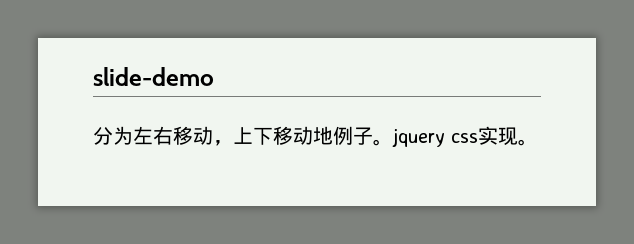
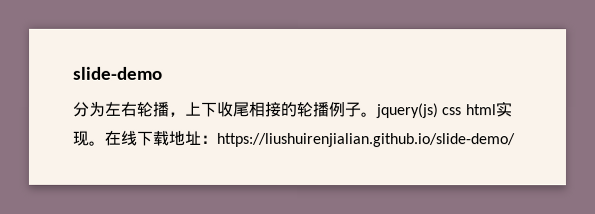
- 分为左右移动，上下移动地例子。jquery css实现。
+ 分为左右轮播，上下收尾相接的轮播例子。jquery(js) css html实现。在线下载地址：https://liushuirenjialian.github.io/slide-demo/

